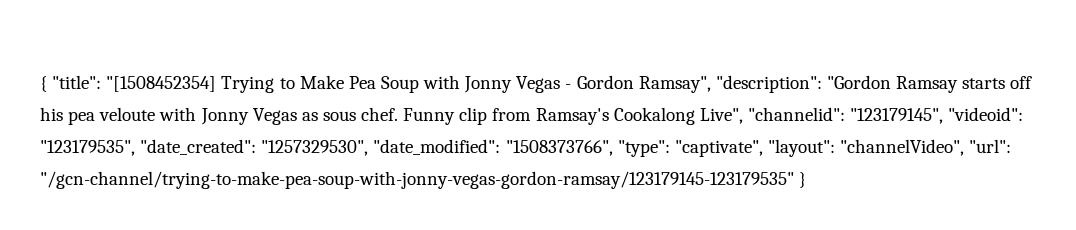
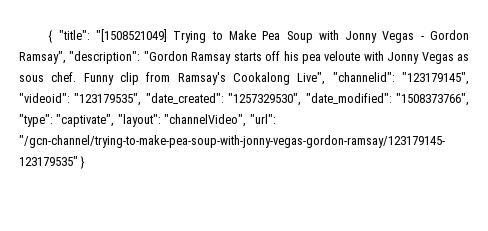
- { "title": "[1508452354] Trying to Make Pea Soup with Jonny Vegas - Gordon Ramsay", "description": "Gordon Ramsay starts off his pea veloute with Jonny Vegas as sous chef.
+ { "title": "[1508521049] Trying to Make Pea Soup with Jonny Vegas - Gordon Ramsay", "description": "Gordon Ramsay starts off his pea veloute with Jonny Vegas as sous chef.

